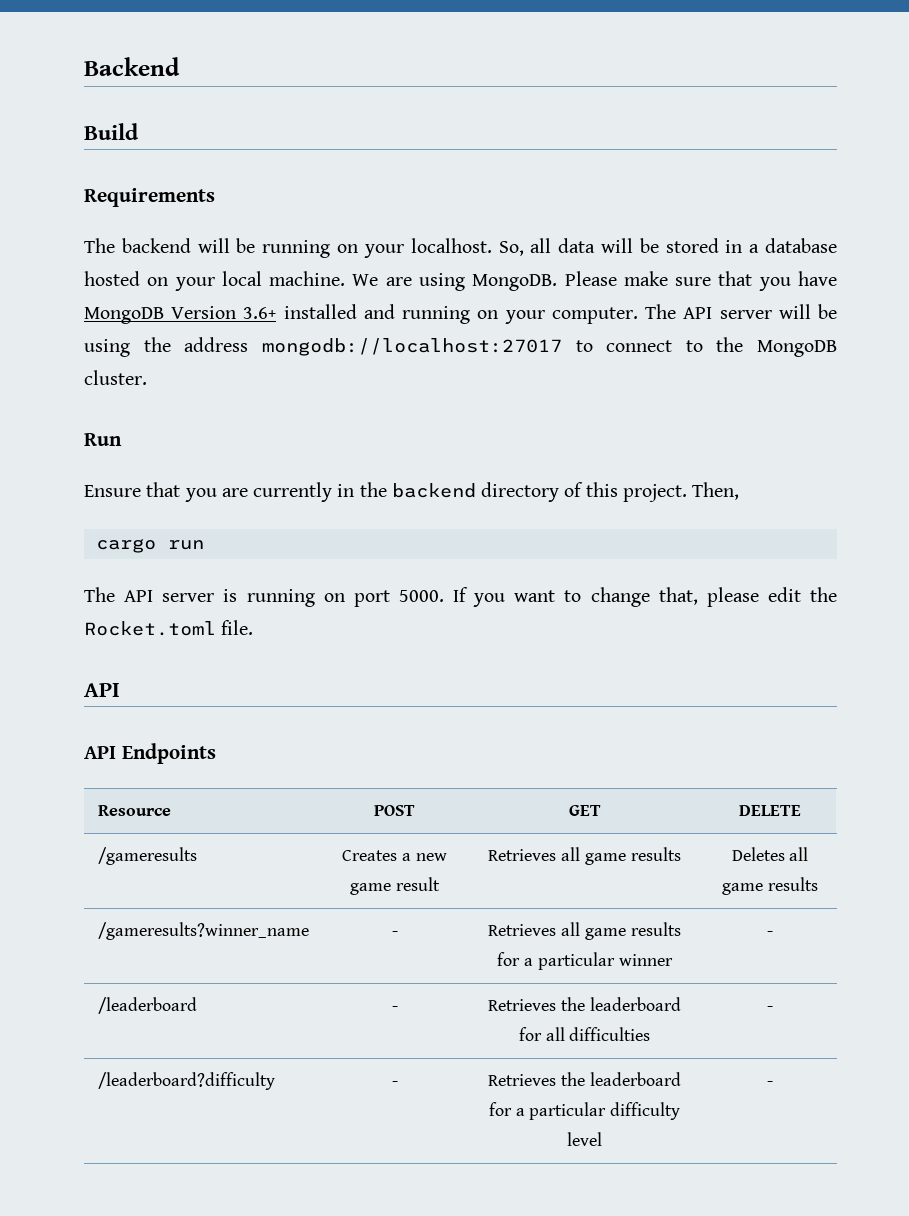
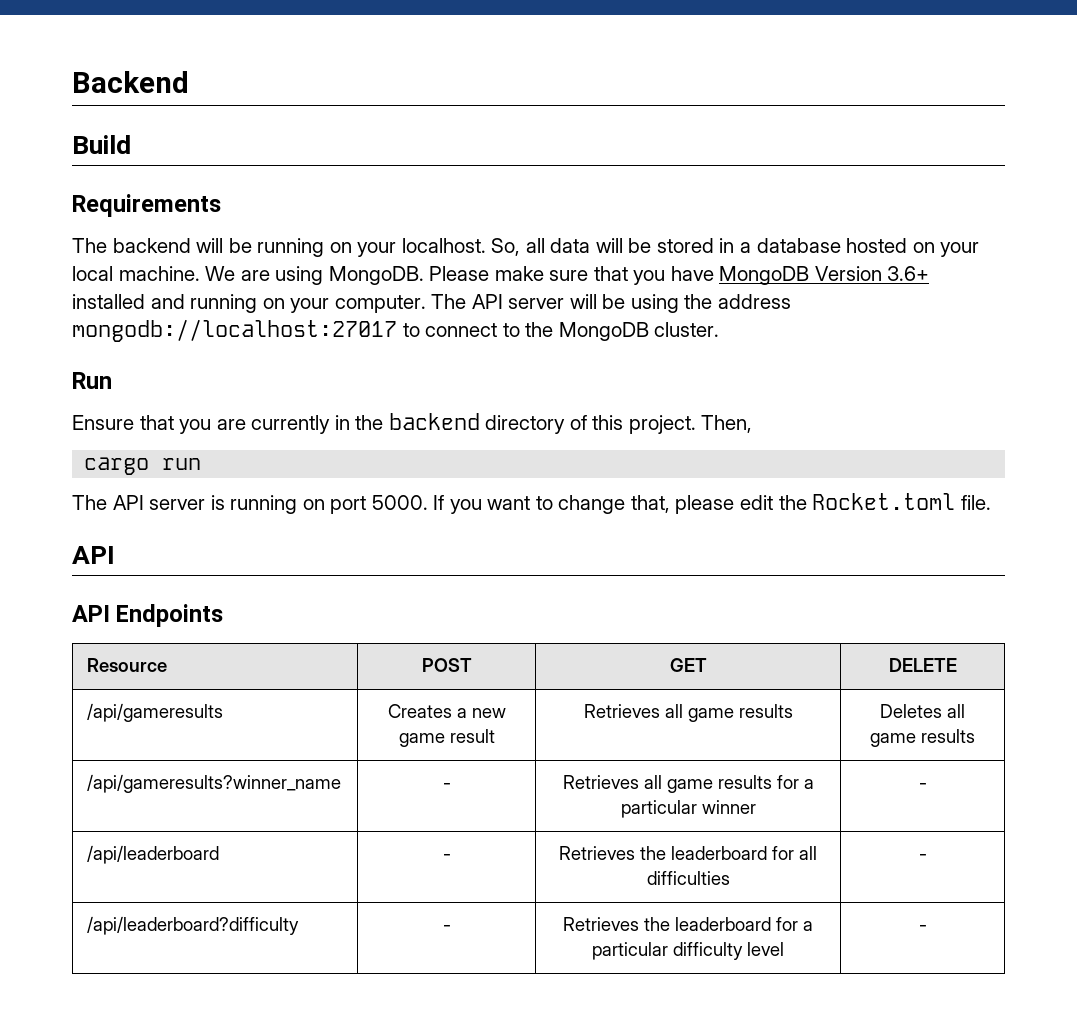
- /gameresults | Creates a new game result | Retrieves all game results | Deletes all game results
+ /api/gameresults | Creates a new game result | Retrieves all game results | Deletes all game results
- /gameresults?winner_name | - | Retrieves all game results for a particular winner | -
+ /api/gameresults?winner_name | - | Retrieves all game results for a particular winner | -
- /leaderboard | - | Retrieves the leaderboard for all difficulties | -
+ /api/leaderboard | - | Retrieves the leaderboard for all difficulties | -
- /leaderboard?difficulty | - | Retrieves the leaderboard for a particular difficulty level | -
+ /api/leaderboard?difficulty | - | Retrieves the leaderboard for a particular difficulty level | -

